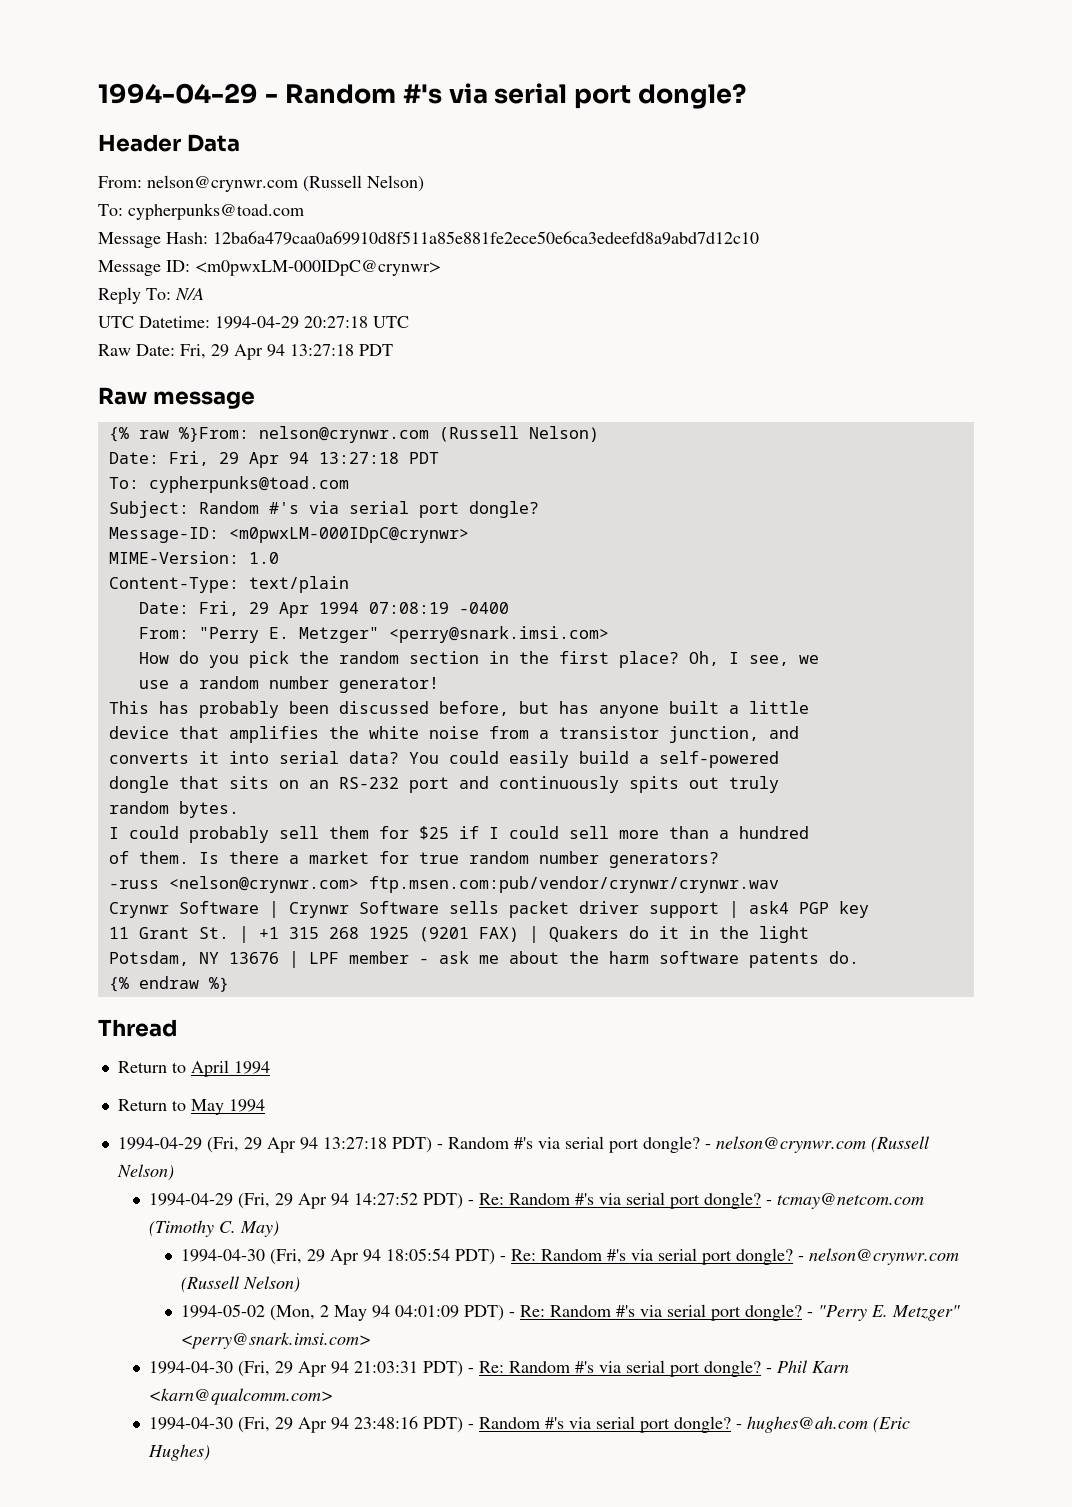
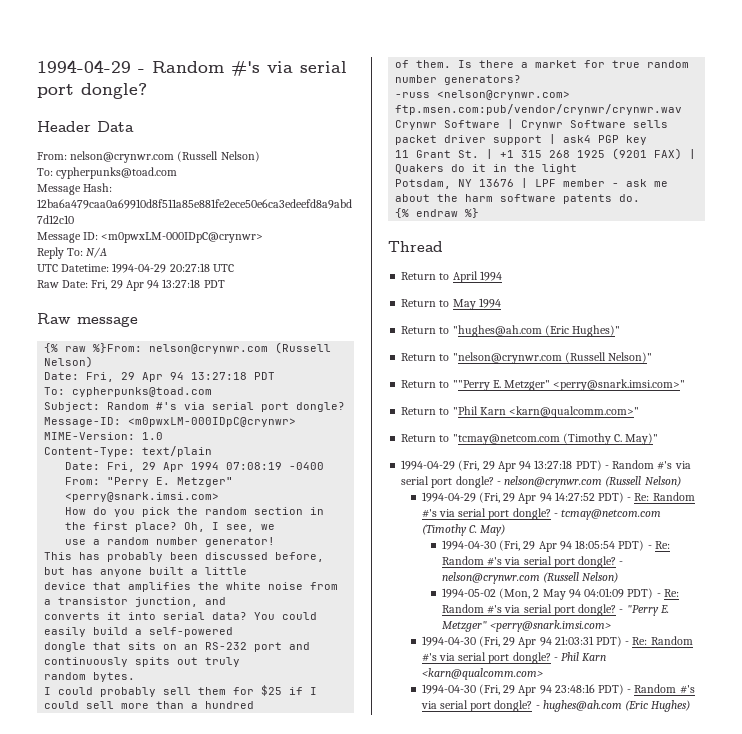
+ Return to "hughes@ah.com (Eric Hughes)"
+ Return to "nelson@crynwr.com (Russell Nelson)"
+ Return to ""Perry E. Metzger" <perry@snark.imsi.com>"
+ Return to "Phil Karn <karn@qualcomm.com>"
+ Return to "tcmay@netcom.com (Timothy C. May)"

